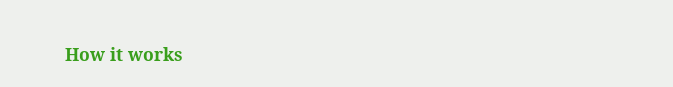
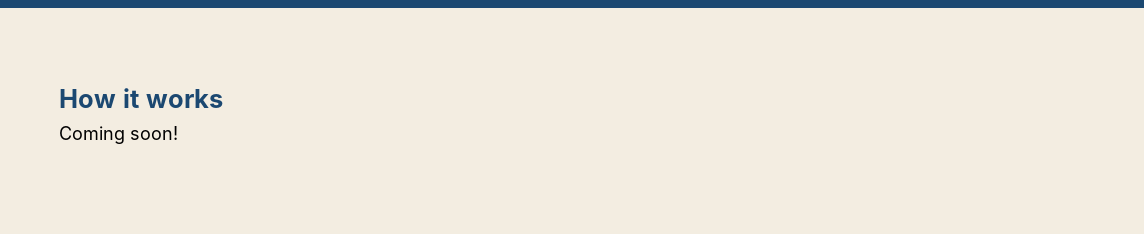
+ Coming soon!

